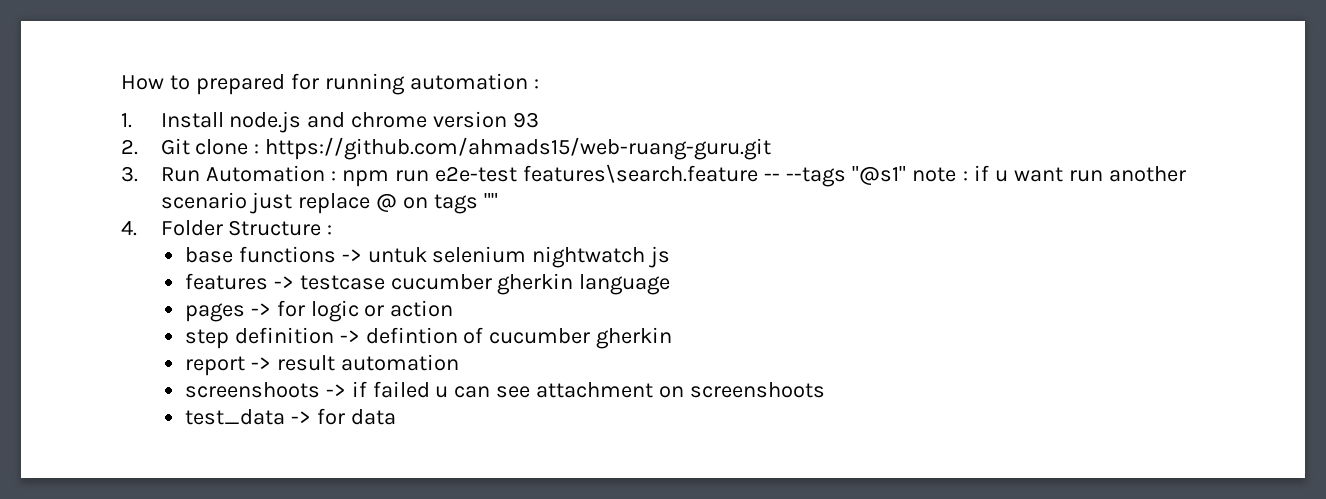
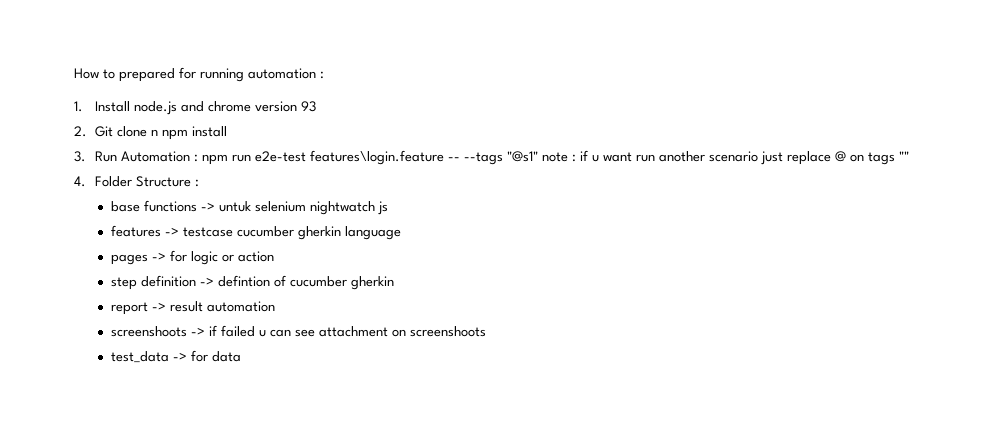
- 2. Git clone : https://github.com/ahmads15/web-ruang-guru.git
+ 2. Git clone n npm install
- 3. Run Automation : npm run e2e-test features\search.feature -- --tags "@s1" note : if u want run another scenario just replace @ on tags ""
+ 3. Run Automation : npm run e2e-test features\login.feature -- --tags "@s1" note : if u want run another scenario just replace @ on tags ""

